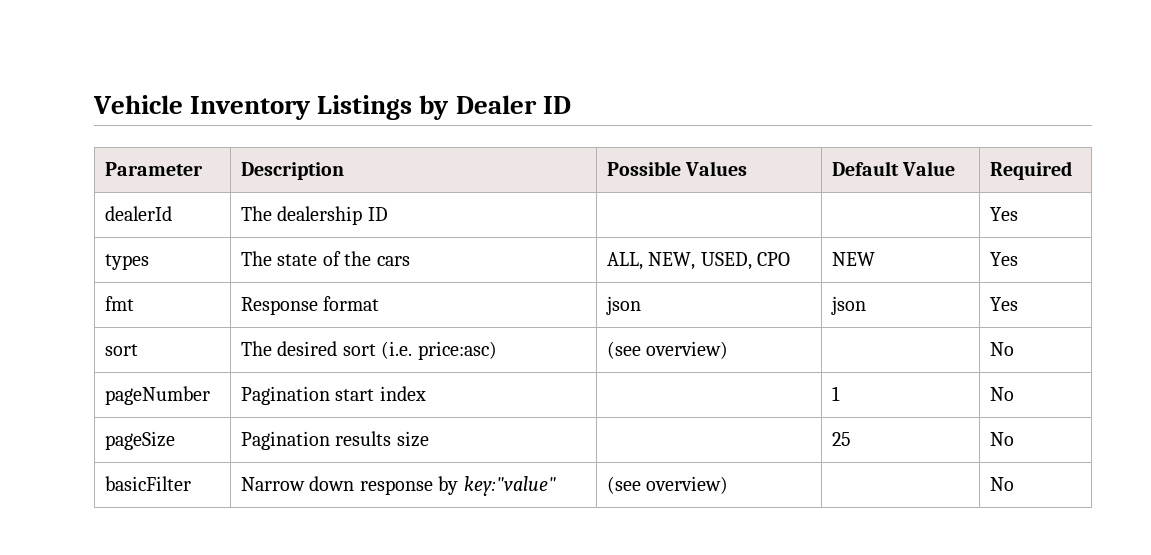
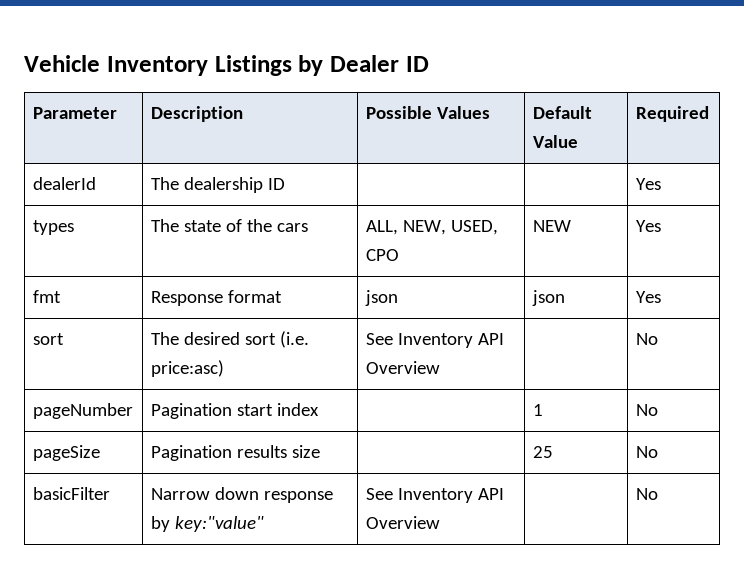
- sort | The desired sort (i.e. price:asc) | (see overview) | | No
+ sort | The desired sort (i.e. price:asc) | See Inventory API Overview | | No
- basicFilter | Narrow down response by key:"value" | (see overview) | | No
+ basicFilter | Narrow down response by key:"value" | See Inventory API Overview | | No

